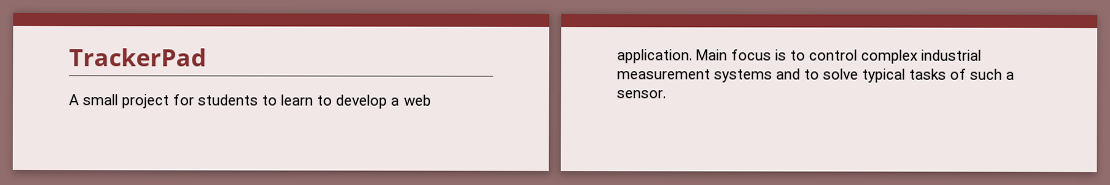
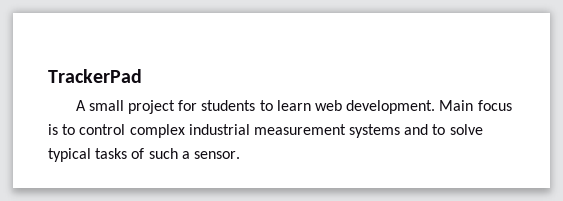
- A small project for students to learn to develop a web application.
+ A small project for students to learn web development.

